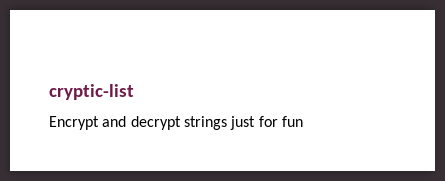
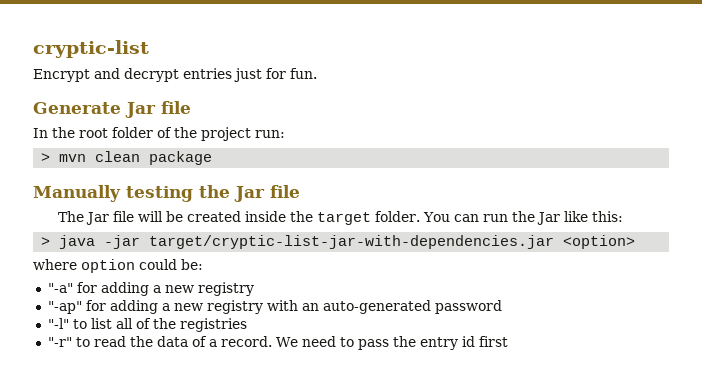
- Encrypt and decrypt strings just for fun
+ Encrypt and decrypt entries just for fun.
+ Generate Jar file
+ In the root folder of the project run:
+ > mvn clean package
+ Manually testing the Jar file
+ The Jar file will be created inside the target folder. You can run the Jar like this:
+ > java -jar target/cryptic-list-jar-with-dependencies.jar <option>
+ where option could be:
+ "-a" for adding a new registry
+ "-ap" for adding a new registry with an auto-generated password
+ "-l" to list all of the registries
+ "-r" to read the data of a record. We need to pass the entry id first

